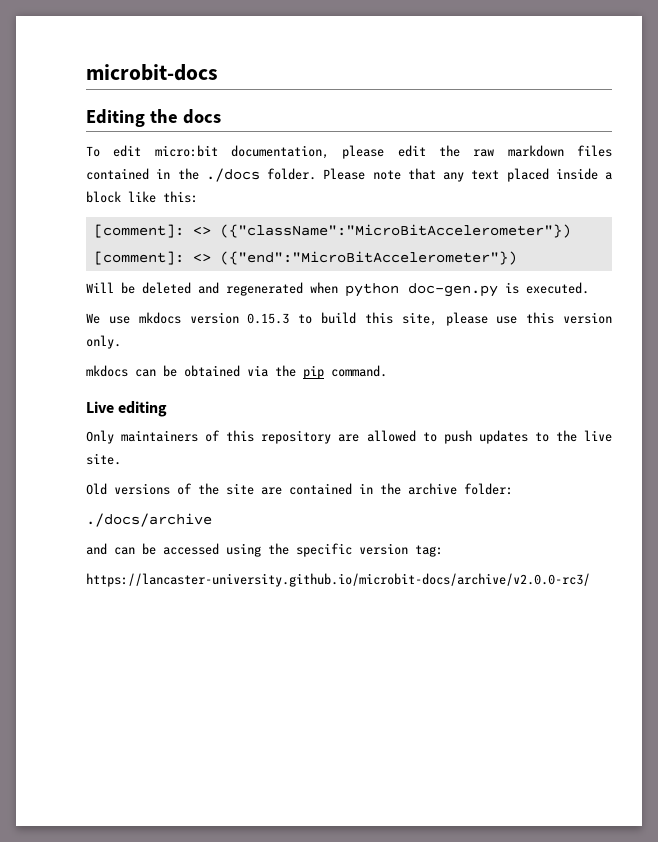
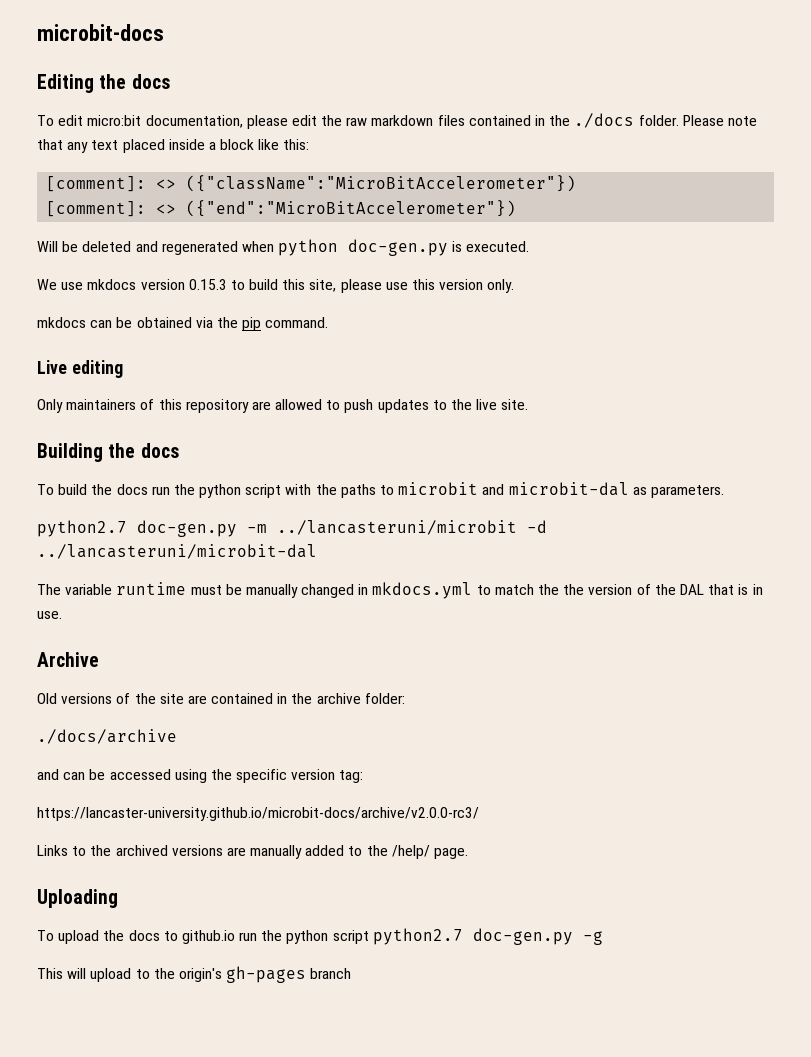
+ Building the docs
+ To build the docs run the python script with the paths to microbit and microbit-dal as parameters.
+ python2.7 doc-gen.py -m ../lancasteruni/microbit -d ../lancasteruni/microbit-dal
+ The variable runtime must be manually changed in mkdocs.yml to match the the version of the DAL that is in use.
+ Archive
+ Links to the archived versions are manually added to the /help/ page.
+ Uploading
+ To upload the docs to github.io run the python script python2.7 doc-gen.py -g
+ This will upload to the origin's gh-pages branch

